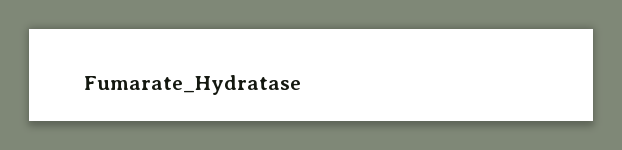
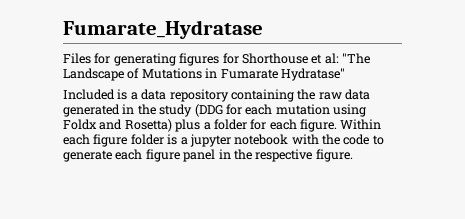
+ Files for generating figures for Shorthouse et al: "The Landscape of Mutations in Fumarate Hydratase"
+ Included is a data repository containing the raw data generated in the study (DDG for each mutation using Foldx and Rosetta) plus a folder for each figure. Within each figure folder is a jupyter notebook with the code to generate each figure panel in the respective figure.

